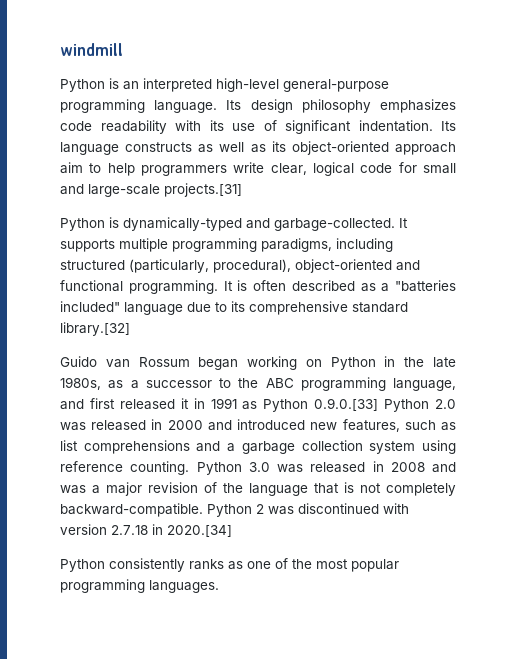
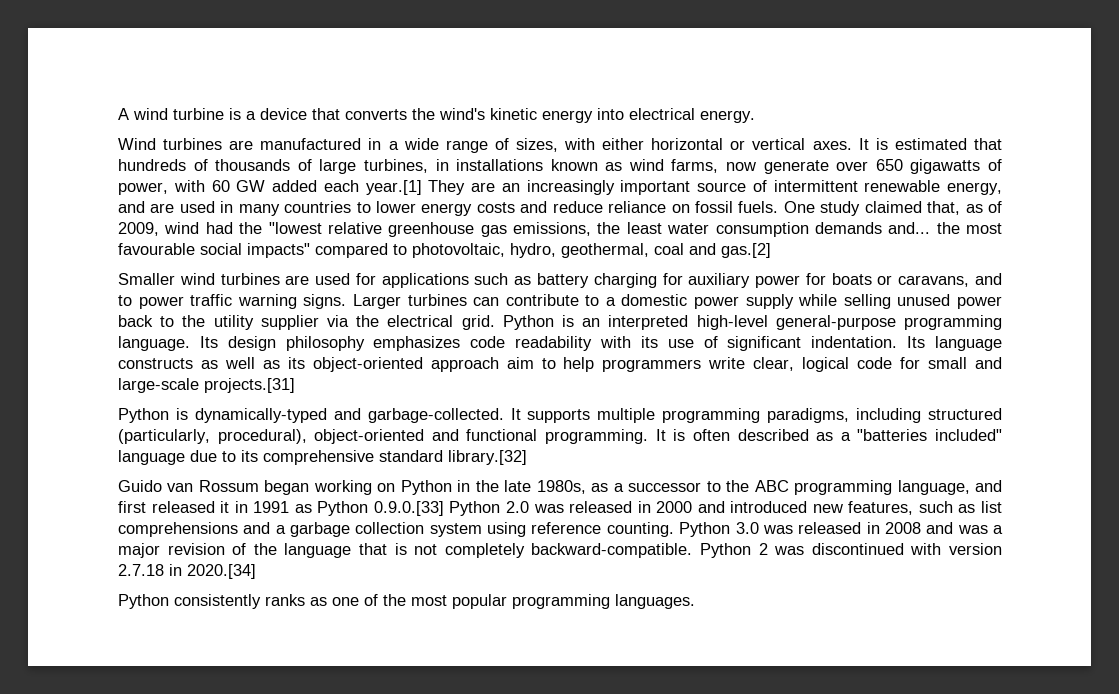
- windmill
- Python is an interpreted high-level general-purpose programming language.
+ A wind turbine is a device that converts the wind's kinetic energy into electrical energy.
+ Wind turbines are manufactured in a wide range of sizes, with either horizontal or vertical axes. It is estimated that hundreds of thousands of large turbines, in installations known as wind farms, now generate over 650 gigawatts of power, with 60 GW added each year.[1] They are an increasingly important source of intermittent renewable energy, and are used in many countries to lower energy costs and reduce reliance on fossil fuels. One study claimed that, as of 2009, wind had the "lowest relative greenhouse gas emissions, the least water consumption demands and... the most favourable social impacts" compared to photovoltaic, hydro, geothermal, coal and gas.[2]
+ Smaller wind turbines are used for applications such as battery charging for auxiliary power for boats or caravans, and to power traffic warning signs. Larger turbines can contribute to a domestic power supply while selling unused power back to the utility supplier via the electrical grid. Python is an interpreted high-level general-purpose programming language.

